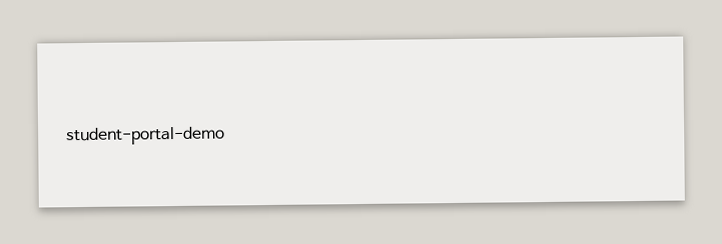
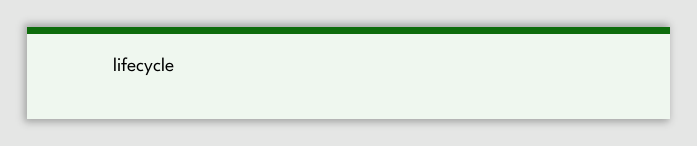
- student-portal-demo
+ lifecycle

